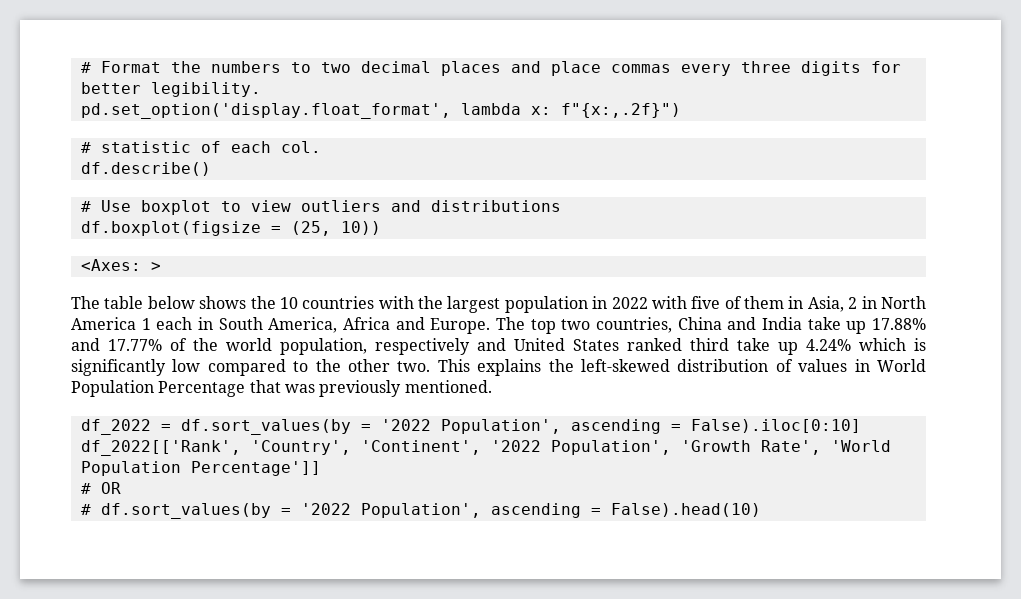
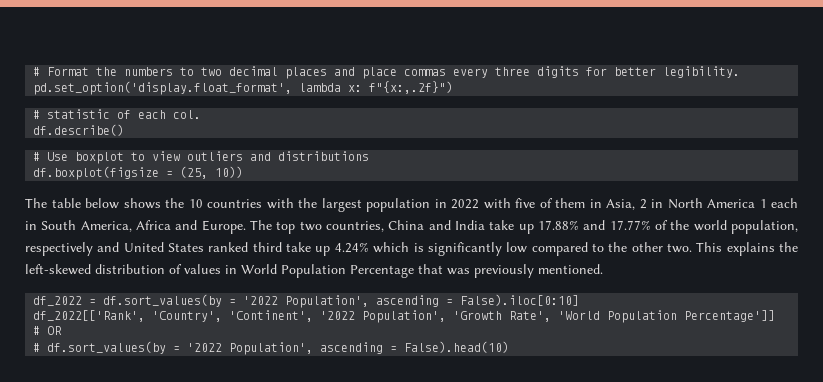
- <Axes: >

